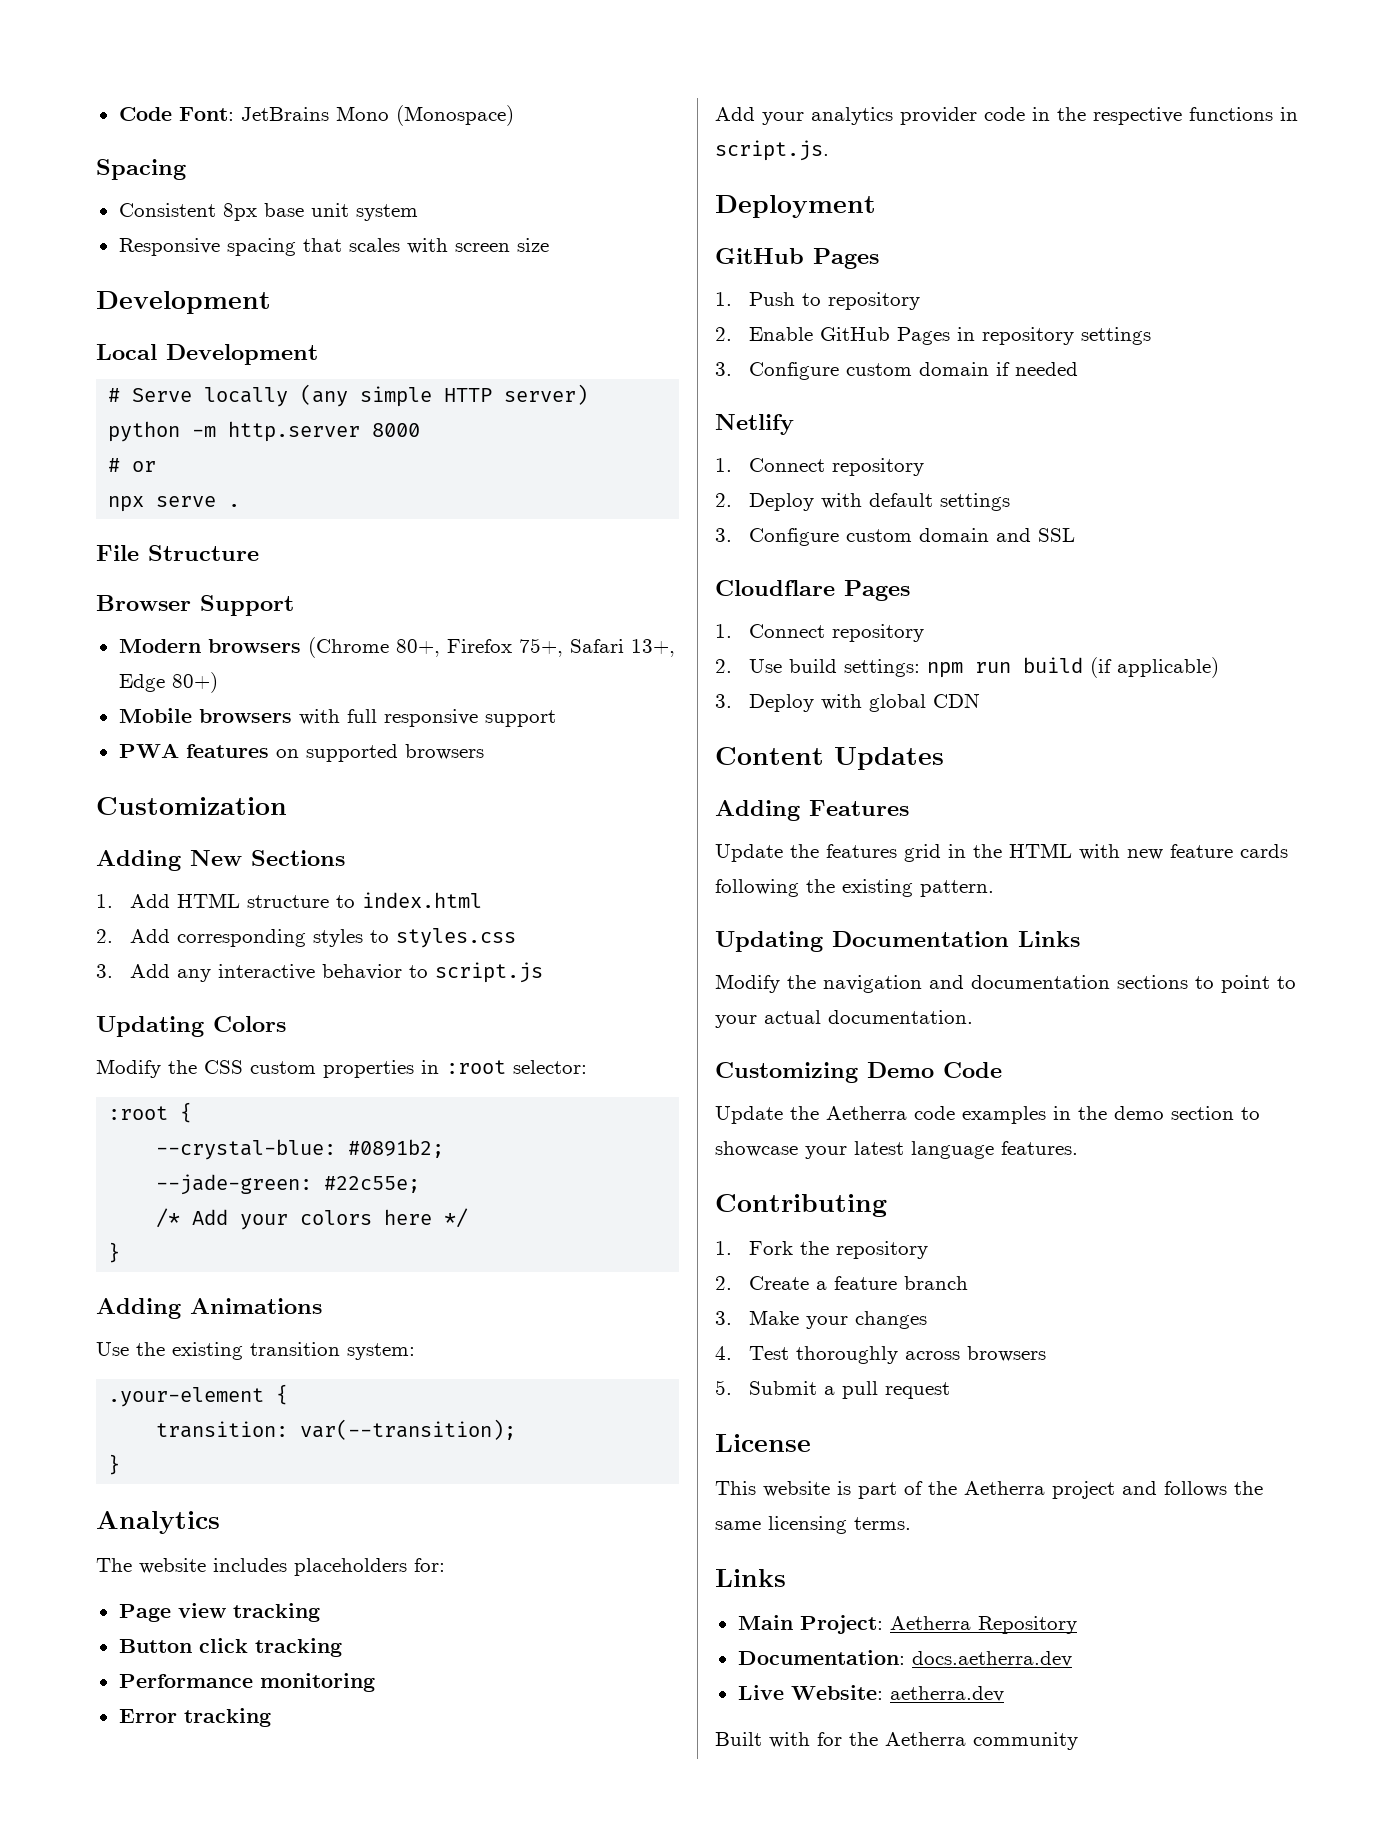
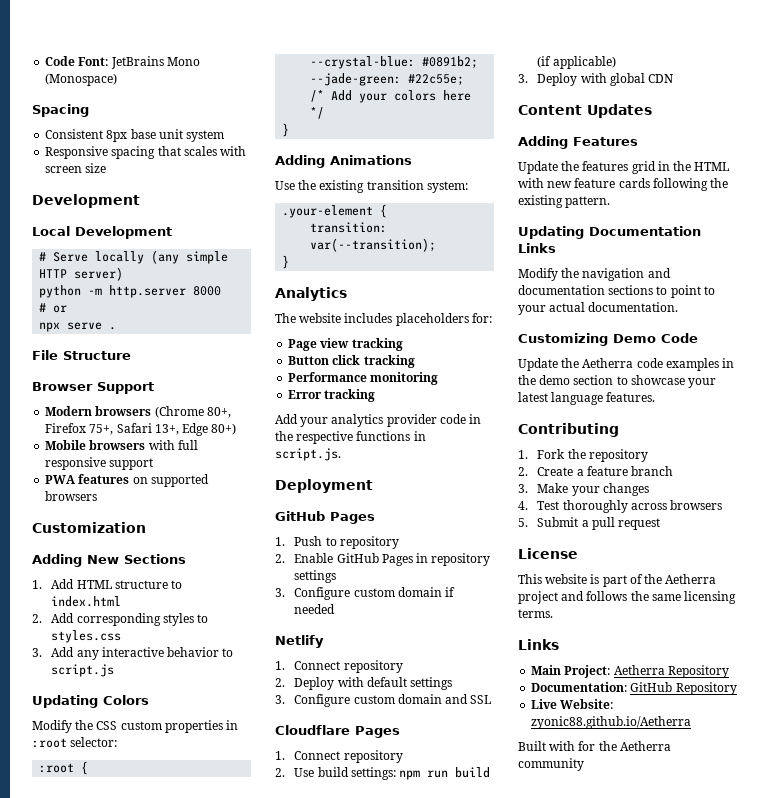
- Documentation: docs.aetherra.dev
+ Documentation: GitHub Repository
- Live Website: aetherra.dev
+ Live Website: zyonic88.github.io/Aetherra

